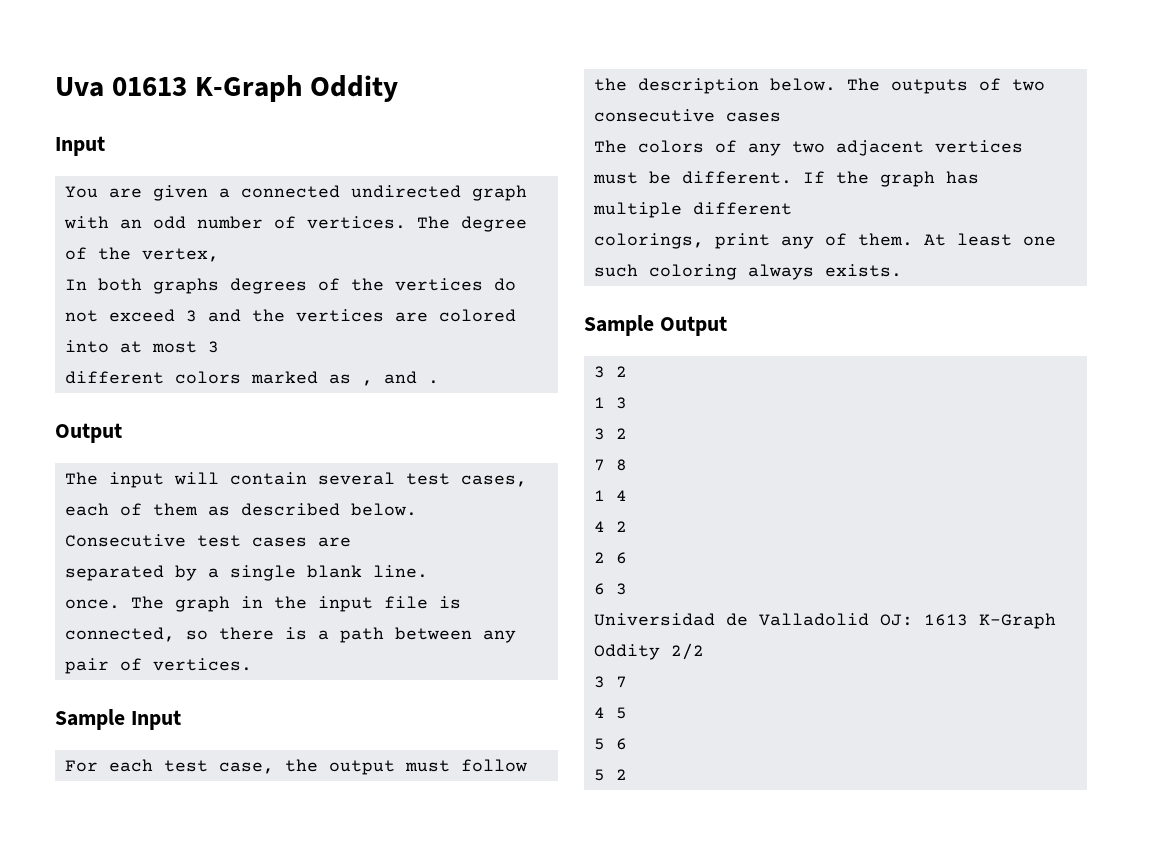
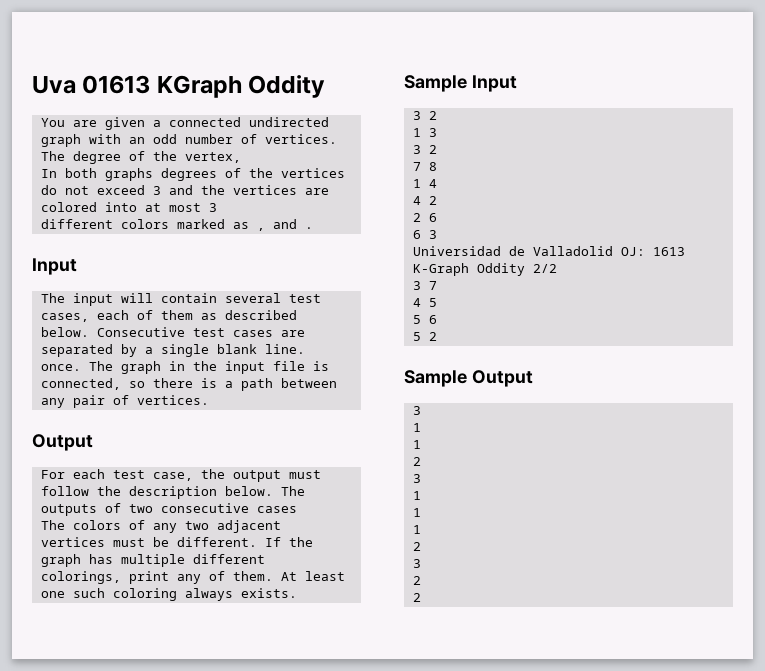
- Uva 01613 K-Graph Oddity
- Input
+ Uva 01613 KGraph Oddity
  different colors marked as , and .
- Output
+ Input
  The graph in the input file is connected, so there is a path between any pair of vertices.
- Sample Input
+ Output
- Sample Output
+ Sample Input
+ Sample Output
+ 3
+ 1
+ 1
+ 2
+ 3
+ 1
+ 1
+ 1
+ 2
+ 3
+ 2
+ 2

